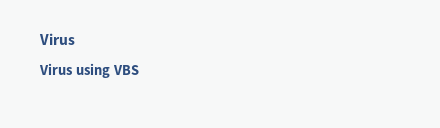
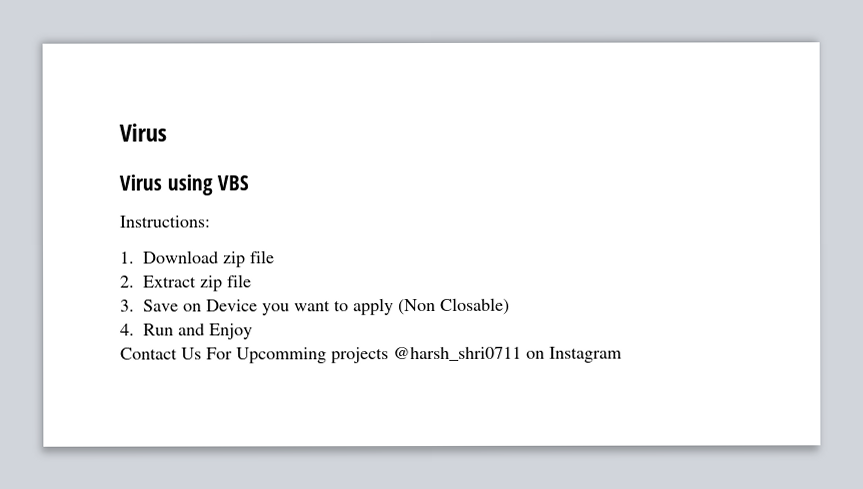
+ Instructions:
+ 1. Download zip file
+ 2. Extract zip file
+ 3. Save on Device you want to apply (Non Closable)
+ 4. Run and Enjoy
+ Contact Us For Upcomming projects @harsh_shri0711 on Instagram

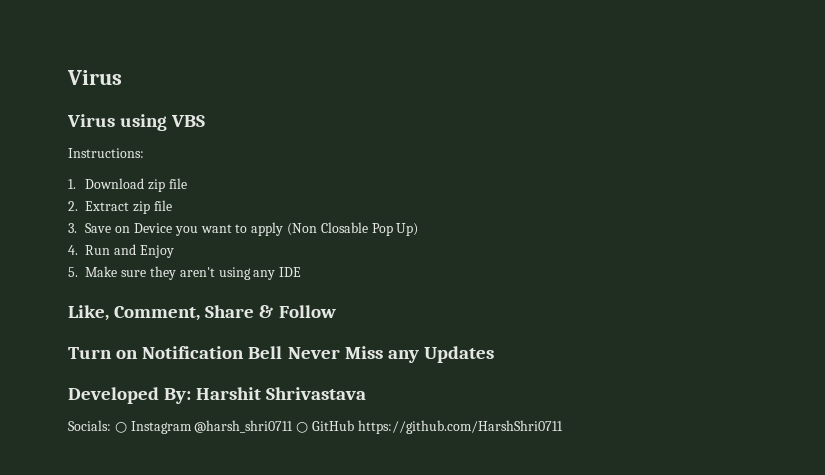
- 3. Save on Device you want to apply (Non Closable)
+ 3. Save on Device you want to apply (Non Closable Pop Up)
- Contact Us For Upcomming projects @harsh_shri0711 on Instagram
+ 5. Make sure they aren't using any IDE
+ Like, Comment, Share & Follow
+ Turn on Notification Bell Never Miss any Updates
+ Developed By: Harshit Shrivastava
+ Socials: ○ Instagram @harsh_shri0711 ○ GitHub https://github.com/HarshShri0711

